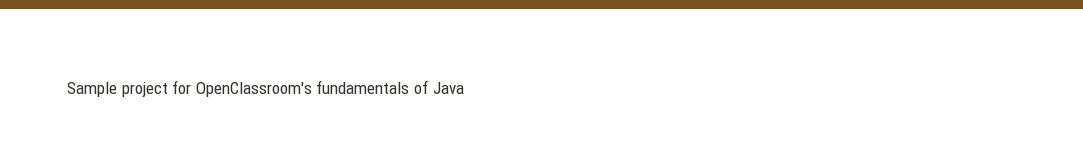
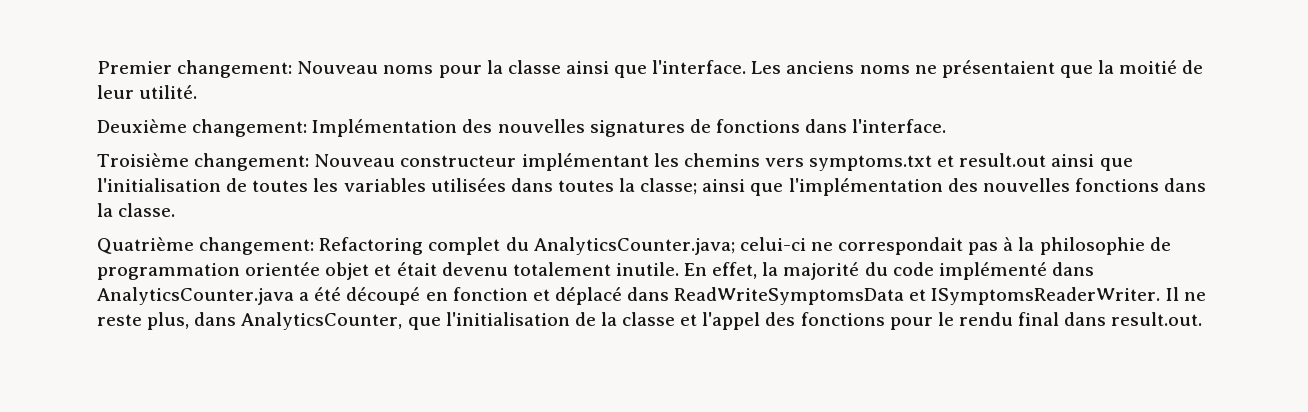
- Sample project for OpenClassroom's fundamentals of Java
+ Premier changement: Nouveau noms pour la classe ainsi que l'interface. Les anciens noms ne présentaient que la moitié de leur utilité.
+ Deuxième changement: Implémentation des nouvelles signatures de fonctions dans l'interface.
+ Troisième changement: Nouveau constructeur implémentant les chemins vers symptoms.txt et result.out ainsi que l'initialisation de toutes les variables utilisées dans toutes la classe; ainsi que l'implémentation des nouvelles fonctions dans la classe.
+ Quatrième changement: Refactoring complet du AnalyticsCounter.java; celui-ci ne correspondait pas à la philosophie de programmation orientée objet et était devenu totalement inutile. En effet, la majorité du code implémenté dans AnalyticsCounter.java a été découpé en fonction et déplacé dans ReadWriteSymptomsData et ISymptomsReaderWriter. Il ne reste plus, dans AnalyticsCounter, que l'initialisation de la classe et l'appel des fonctions pour le rendu final dans result.out.

